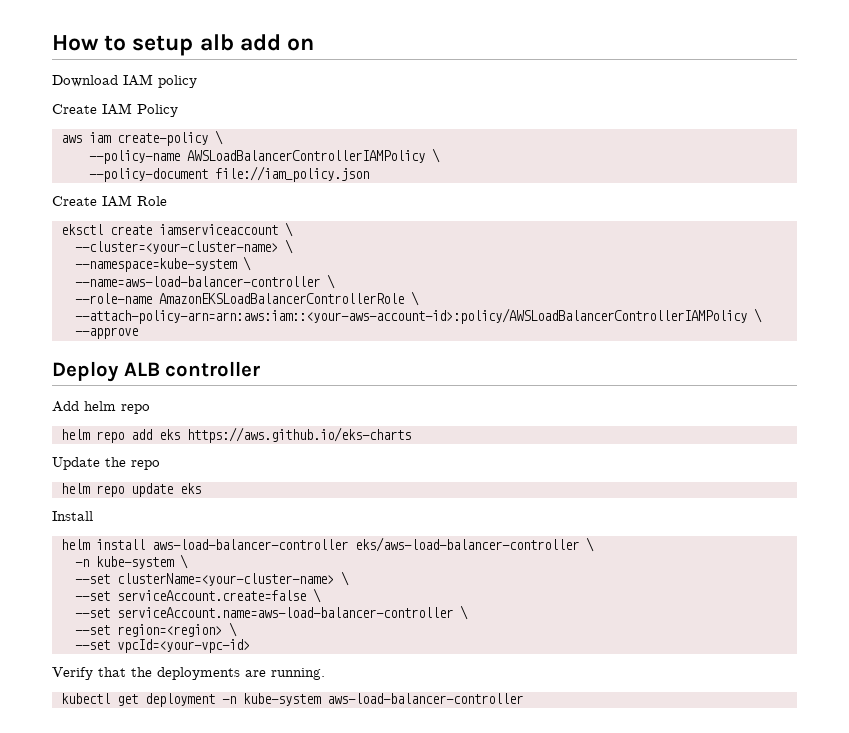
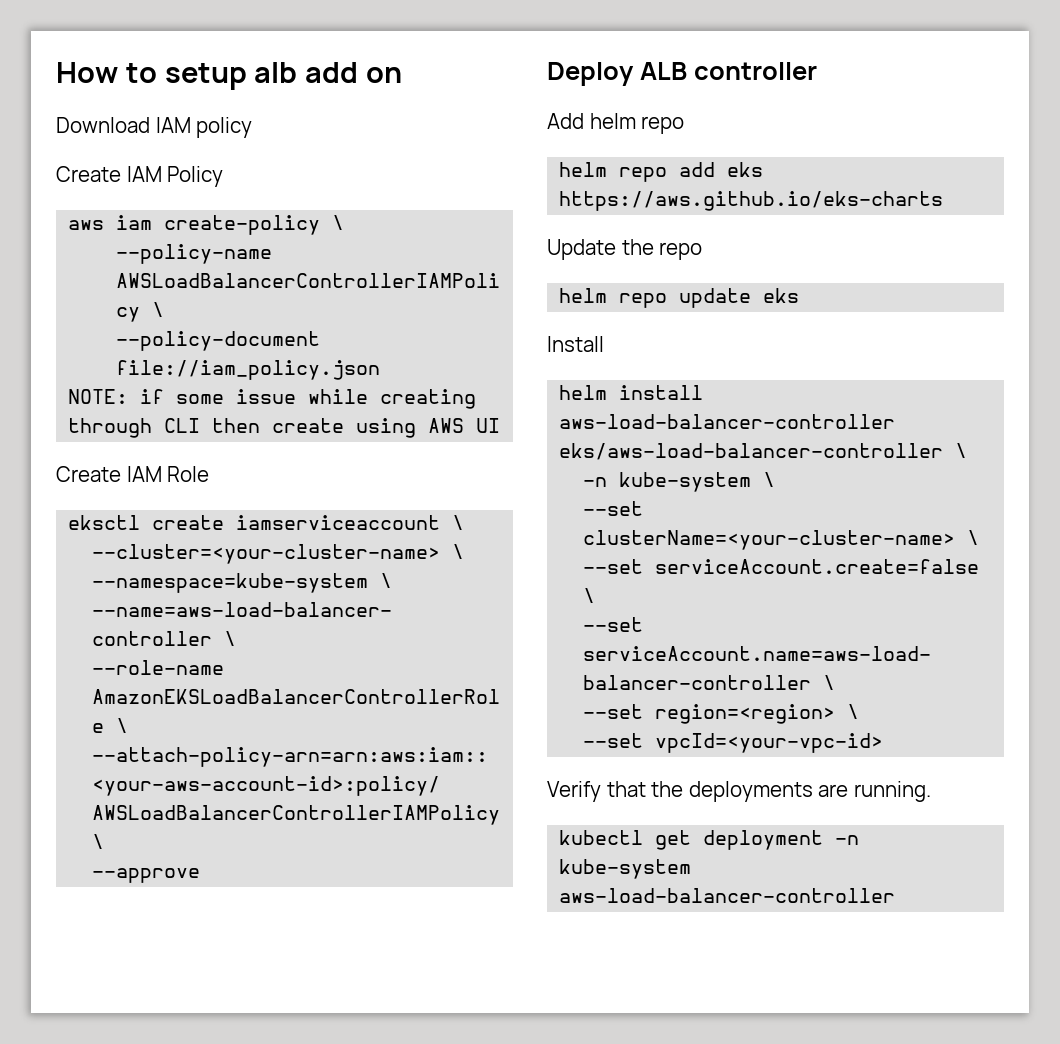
+ NOTE: if some issue while creating through CLI then create using AWS UI

